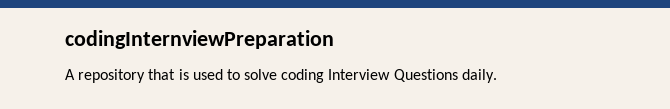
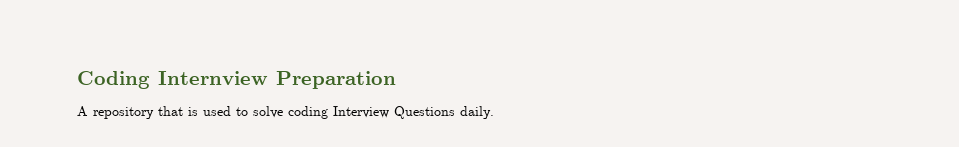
- codingInternviewPreparation
+ Coding Internview Preparation

